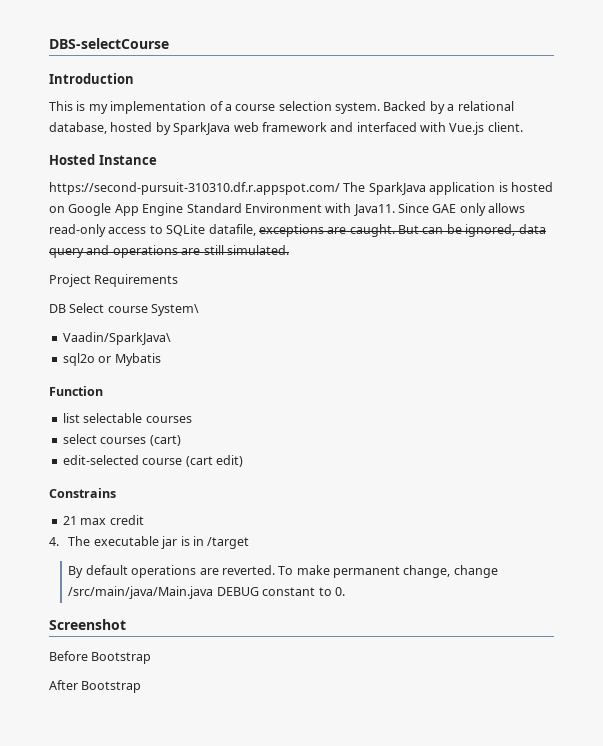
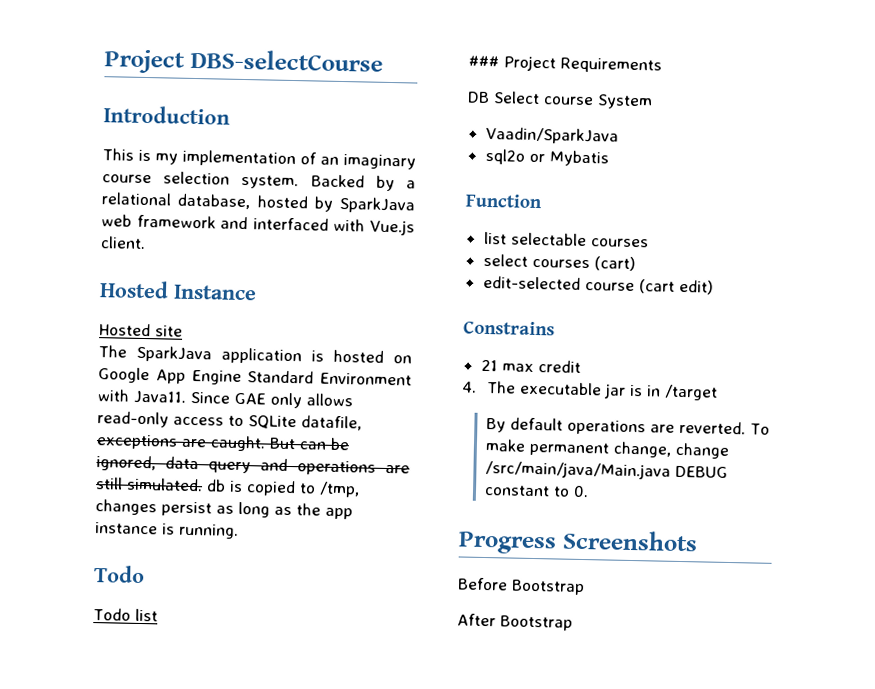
- DBS-selectCourse
+ Project DBS-selectCourse
- This is my implementation of a course selection system.
+ This is my implementation of an imaginary course selection system.
- https://second-pursuit-310310.df.r.appspot.com/ The SparkJava application is hosted on Google App Engine Standard Environment with Java11.
+ Hosted site
+ The SparkJava application is hosted on Google App Engine Standard Environment with Java11.
- But can be ignored, data query and operations are still simulated.
- Project Requirements
+ But can be ignored, data query and operations are still simulated. db is copied to /tmp, changes persist as long as the app instance is running.
+ Todo
+ Todo list
+ ### Project Requirements
- DB Select course System\
- Vaadin/SparkJava\
+ DB Select course System
+ Vaadin/SparkJava
- Screenshot
+ Progress Screenshots

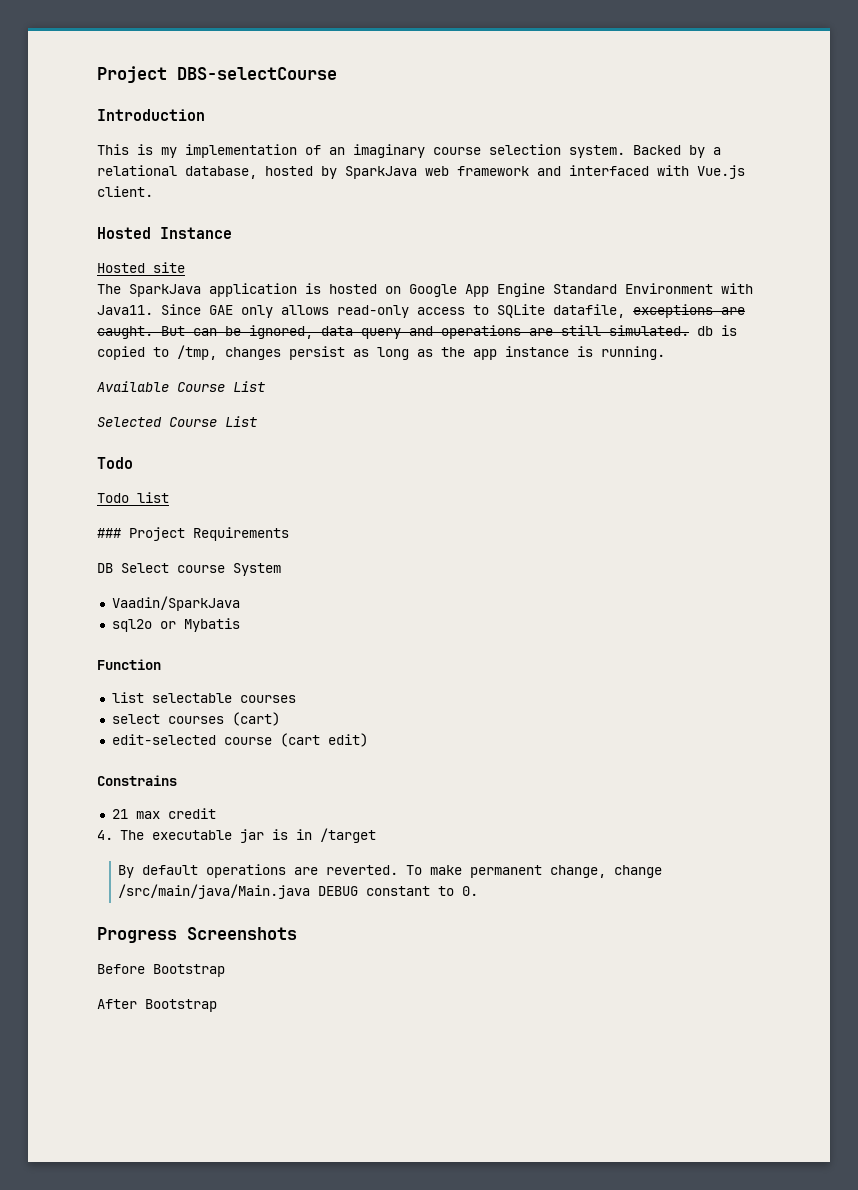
+ Available Course List
+ Selected Course List

